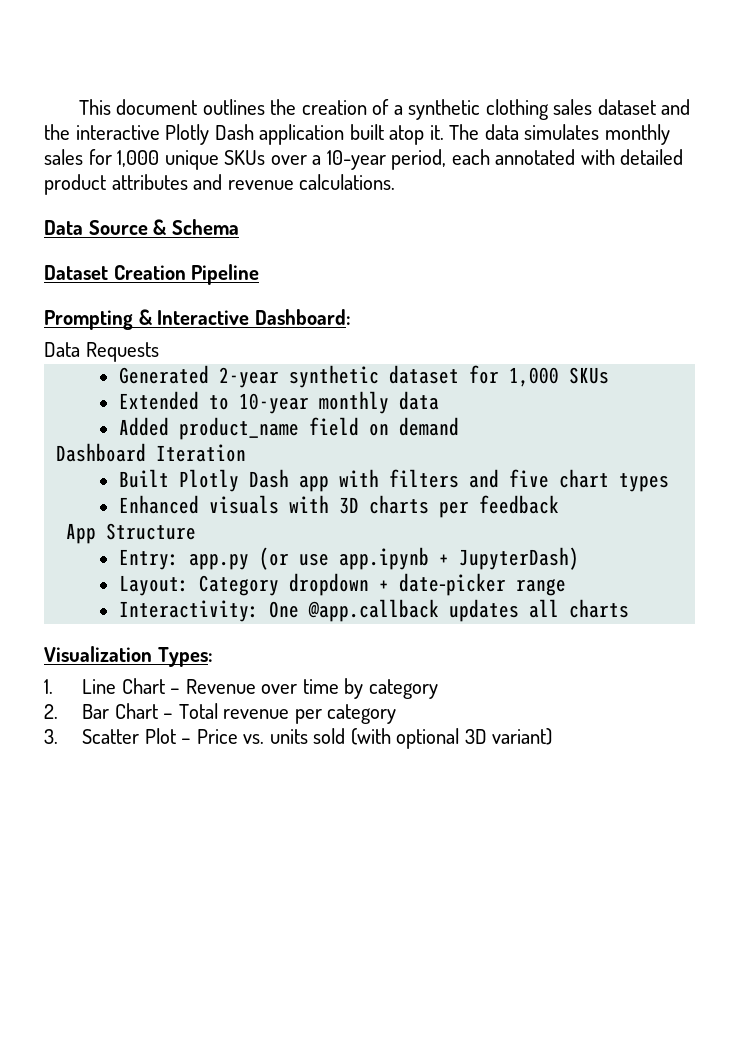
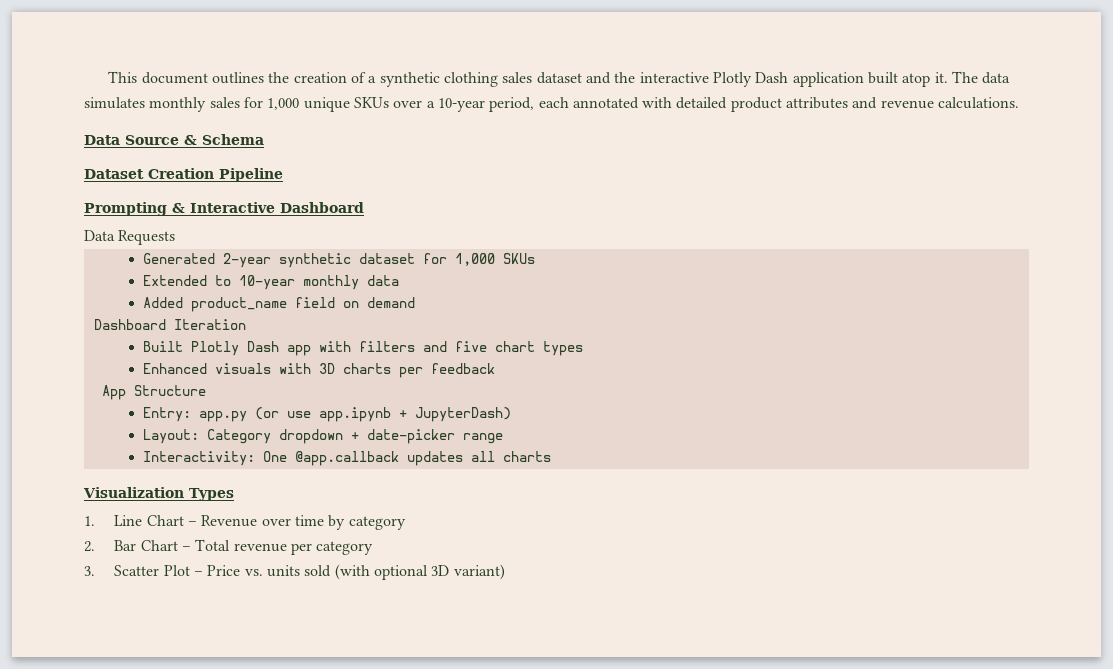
- Prompting & Interactive Dashboard:
+ Prompting & Interactive Dashboard
- Visualization Types:
+ Visualization Types

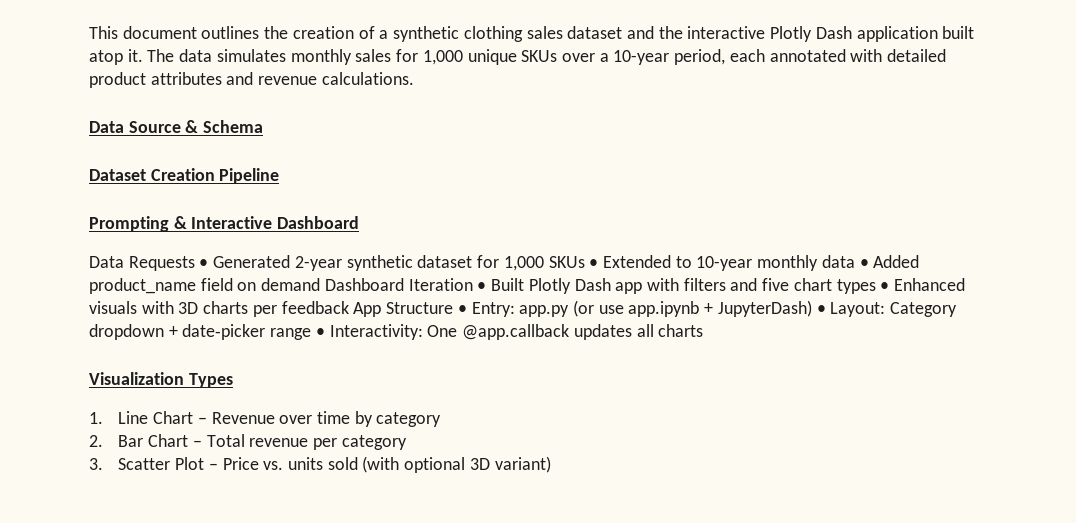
- Data Requests
- Generated 2-year synthetic dataset for 1,000 SKUs
- Extended to 10-year monthly data
- Added product_name field on demand
- Dashboard Iteration
- Built Plotly Dash app with filters and five chart types
- Enhanced visuals with 3D charts per feedback
- App Structure
- Entry: app.py (or use app.ipynb + JupyterDash)
- Layout: Category dropdown + date‐picker range
- Interactivity: One @app.callback updates all charts
+ Data Requests • Generated 2-year synthetic dataset for 1,000 SKUs • Extended to 10-year monthly data • Added product_name field on demand Dashboard Iteration • Built Plotly Dash app with filters and five chart types • Enhanced visuals with 3D charts per feedback App Structure • Entry: app.py (or use app.ipynb + JupyterDash) • Layout: Category dropdown + date‐picker range • Interactivity: One @app.callback updates all charts

